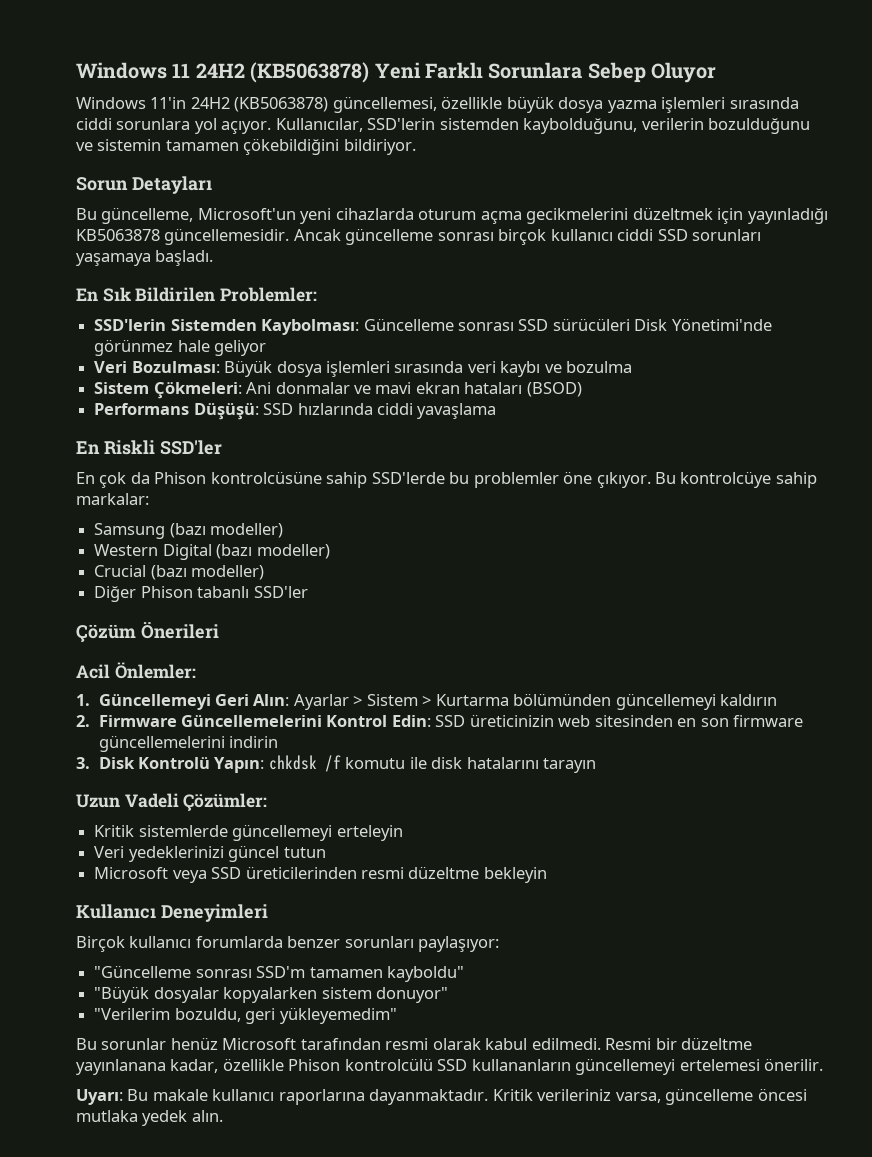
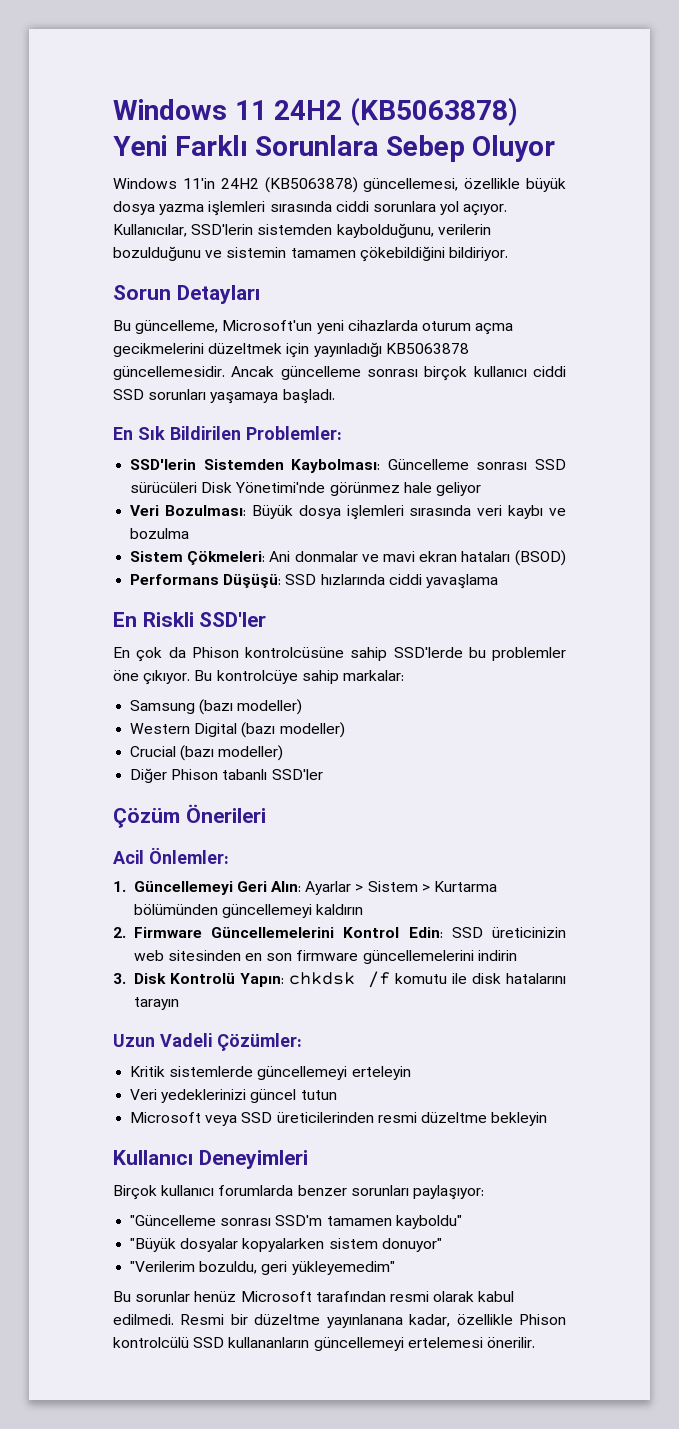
- Uyarı: Bu makale kullanıcı raporlarına dayanmaktadır. Kritik verileriniz varsa, güncelleme öncesi mutlaka yedek alın.

